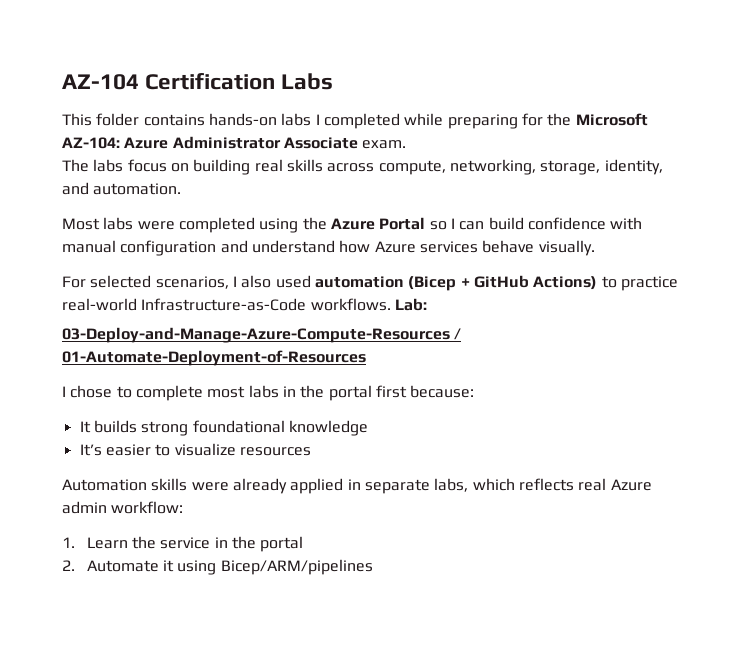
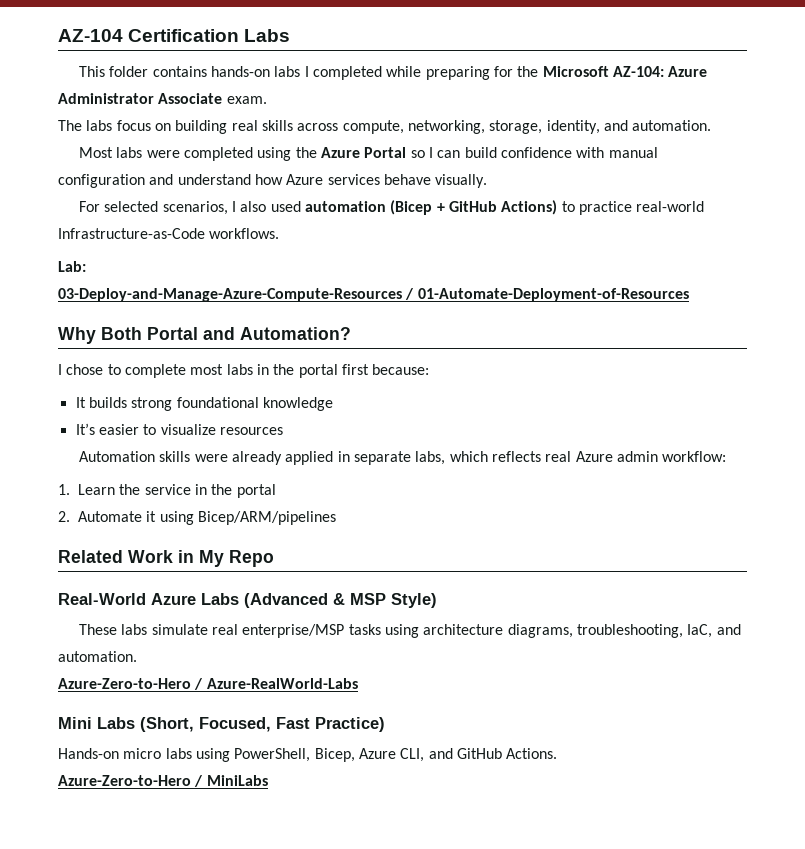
- For selected scenarios, I also used automation (Bicep + GitHub Actions) to practice real-world Infrastructure-as-Code workflows. Lab:
+ For selected scenarios, I also used automation (Bicep + GitHub Actions) to practice real-world Infrastructure-as-Code workflows.
+ Lab:
+ Why Both Portal and Automation?
+ Related Work in My Repo
+ Real-World Azure Labs (Advanced & MSP Style)
+ These labs simulate real enterprise/MSP tasks using architecture diagrams, troubleshooting, IaC, and automation.
+ Azure-Zero-to-Hero / Azure-RealWorld-Labs
+ Mini Labs (Short, Focused, Fast Practice)
+ Hands-on micro labs using PowerShell, Bicep, Azure CLI, and GitHub Actions.
+ Azure-Zero-to-Hero / MiniLabs

